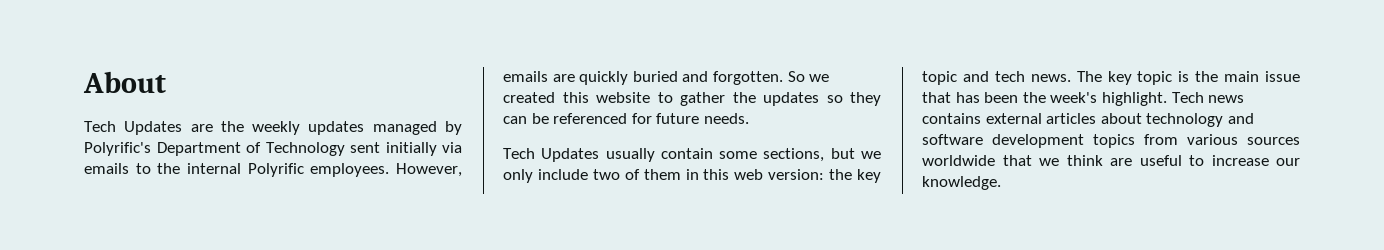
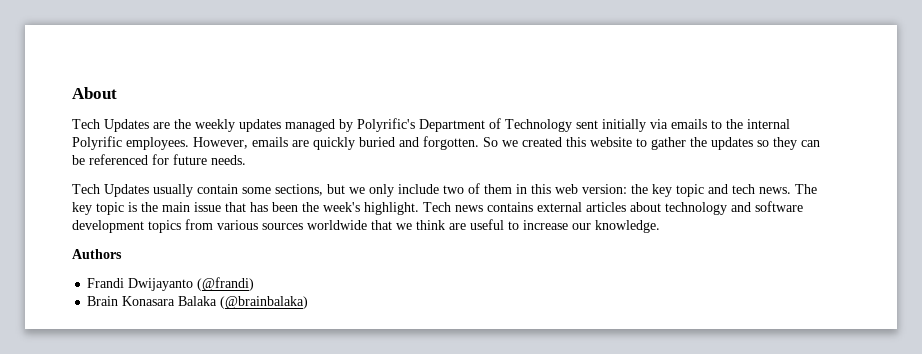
+ Authors
+ Frandi Dwijayanto (@frandi)
+ Brain Konasara Balaka (@brainbalaka)

